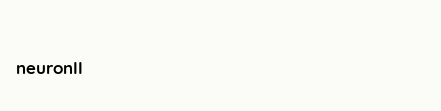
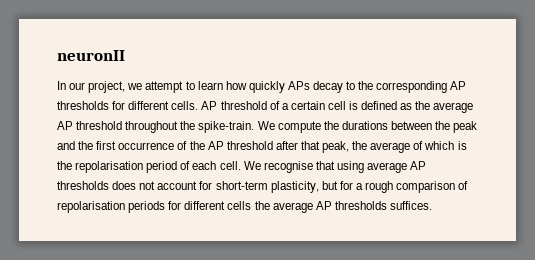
+ In our project, we attempt to learn how quickly APs decay to the corresponding AP thresholds for different cells. AP threshold of a certain cell is defined as the average AP threshold throughout the spike-train. We compute the durations between the peak and the first occurrence of the AP threshold after that peak, the average of which is the repolarisation period of each cell. We recognise that using average AP thresholds does not account for short-term plasticity, but for a rough comparison of repolarisation periods for different cells the average AP thresholds suffices.

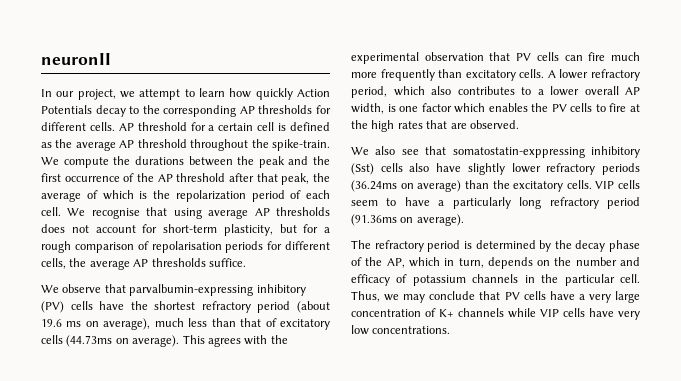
- In our project, we attempt to learn how quickly APs decay to the corresponding AP thresholds for different cells.
+ In our project, we attempt to learn how quickly Action Potentials decay to the corresponding AP thresholds for different cells.
- AP threshold of a certain cell is defined as the average AP threshold throughout the spike-train.
+ AP threshold for a certain cell is defined as the average AP threshold throughout the spike-train.
- We compute the durations between the peak and the first occurrence of the AP threshold after that peak, the average of which is the repolarisation period of each cell.
+ We compute the durations between the peak and the first occurrence of the AP threshold after that peak, the average of which is the repolarization period of each cell.
- We recognise that using average AP thresholds does not account for short-term plasticity, but for a rough comparison of repolarisation periods for different cells the average AP thresholds suffices.
+ We recognise that using average AP thresholds does not account for short-term plasticity, but for a rough comparison of repolarisation periods for different cells, the average AP thresholds suffice.
+ We observe that parvalbumin-expressing inhibitory (PV) cells have the shortest refractory period (about 19.6 ms on average), much less than that of excitatory cells (44.73ms on average). This agrees with the experimental observation that PV cells can fire much more frequently than excitatory cells. A lower refractory period, which also contributes to a lower overall AP width, is one factor which enables the PV cells to fire at the high rates that are observed.
+ We also see that somatostatin-exppressing inhibitory (Sst) cells also have slightly lower refractory periods (36.24ms on average) than the excitatory cells. VIP cells seem to have a particularly long refractory period (91.36ms on average).
+ The refractory period is determined by the decay phase of the AP, which in turn, depends on the number and efficacy of potassium channels in the particular cell. Thus, we may conclude that PV cells have a very large concentration of K+ channels while VIP cells have very low concentrations.

